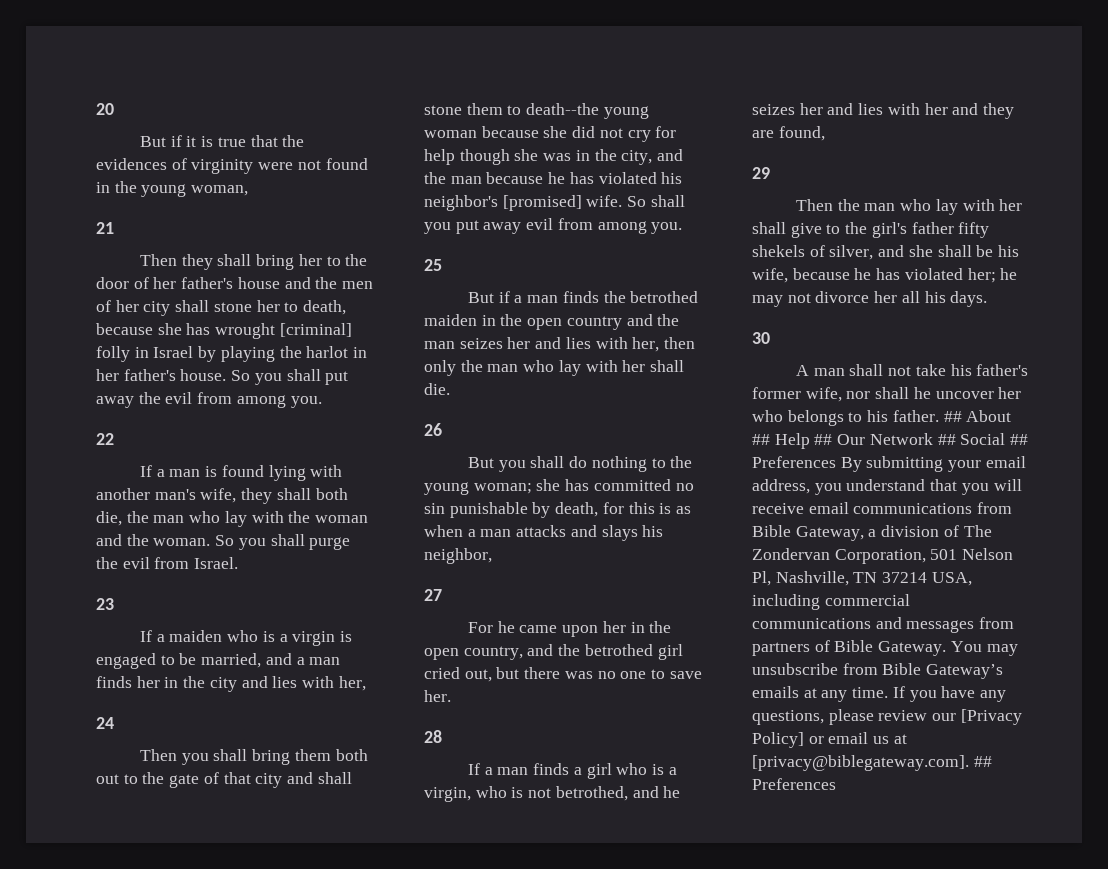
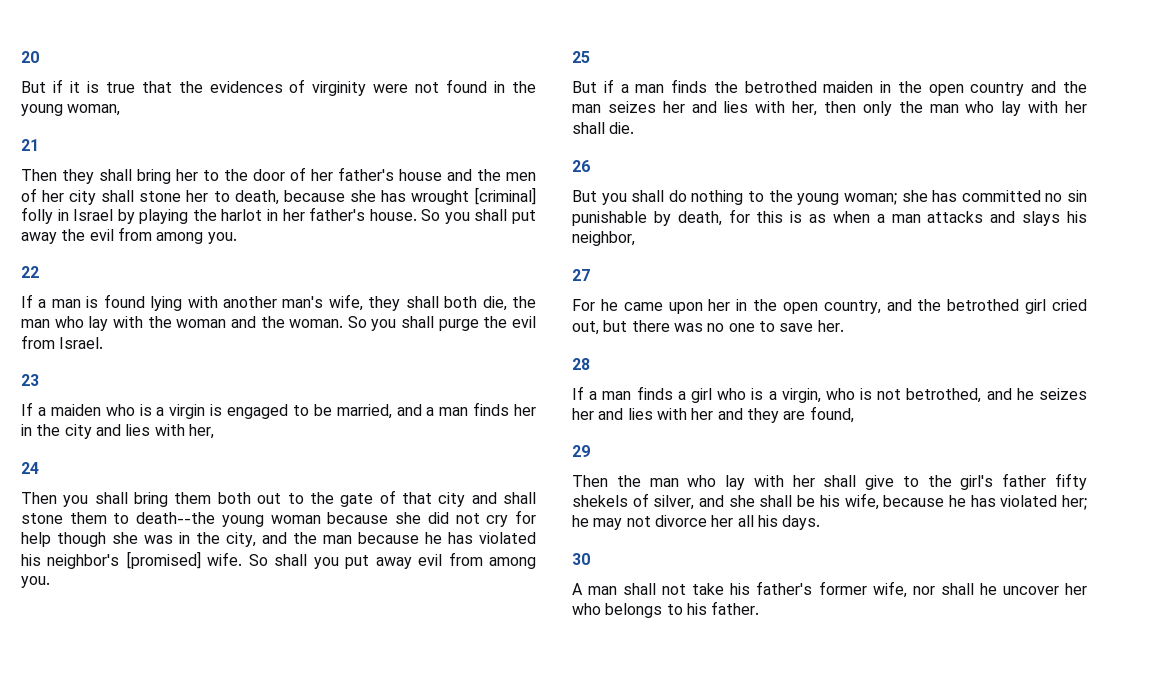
- ## About ## Help ## Our Network ## Social ## Preferences By submitting your email address, you understand that you will receive email communications from Bible Gateway, a division of The Zondervan Corporation, 501 Nelson Pl, Nashville, TN 37214 USA, including commercial communications and messages from partners of Bible Gateway. You may unsubscribe from Bible Gateway’s emails at any time. If you have any questions, please review our [Privacy Policy] or email us at [privacy@biblegateway.com]. ## Preferences

